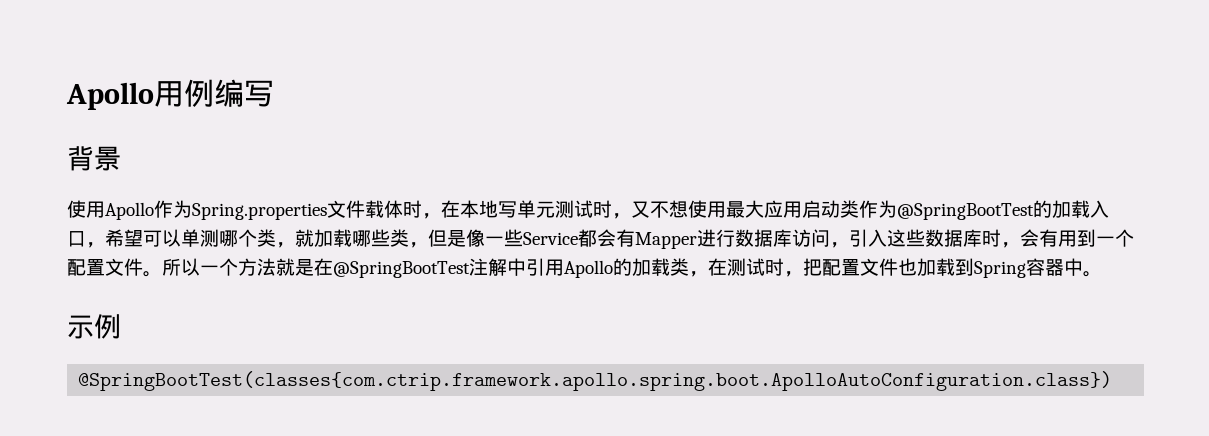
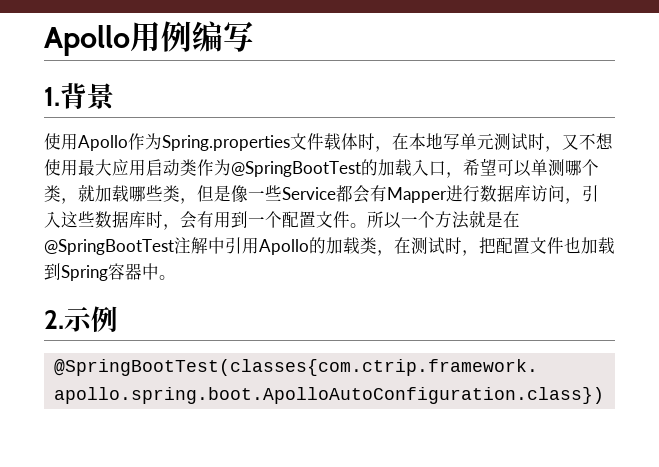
- 背景
+ 1.背景
- 示例
+ 2.示例

